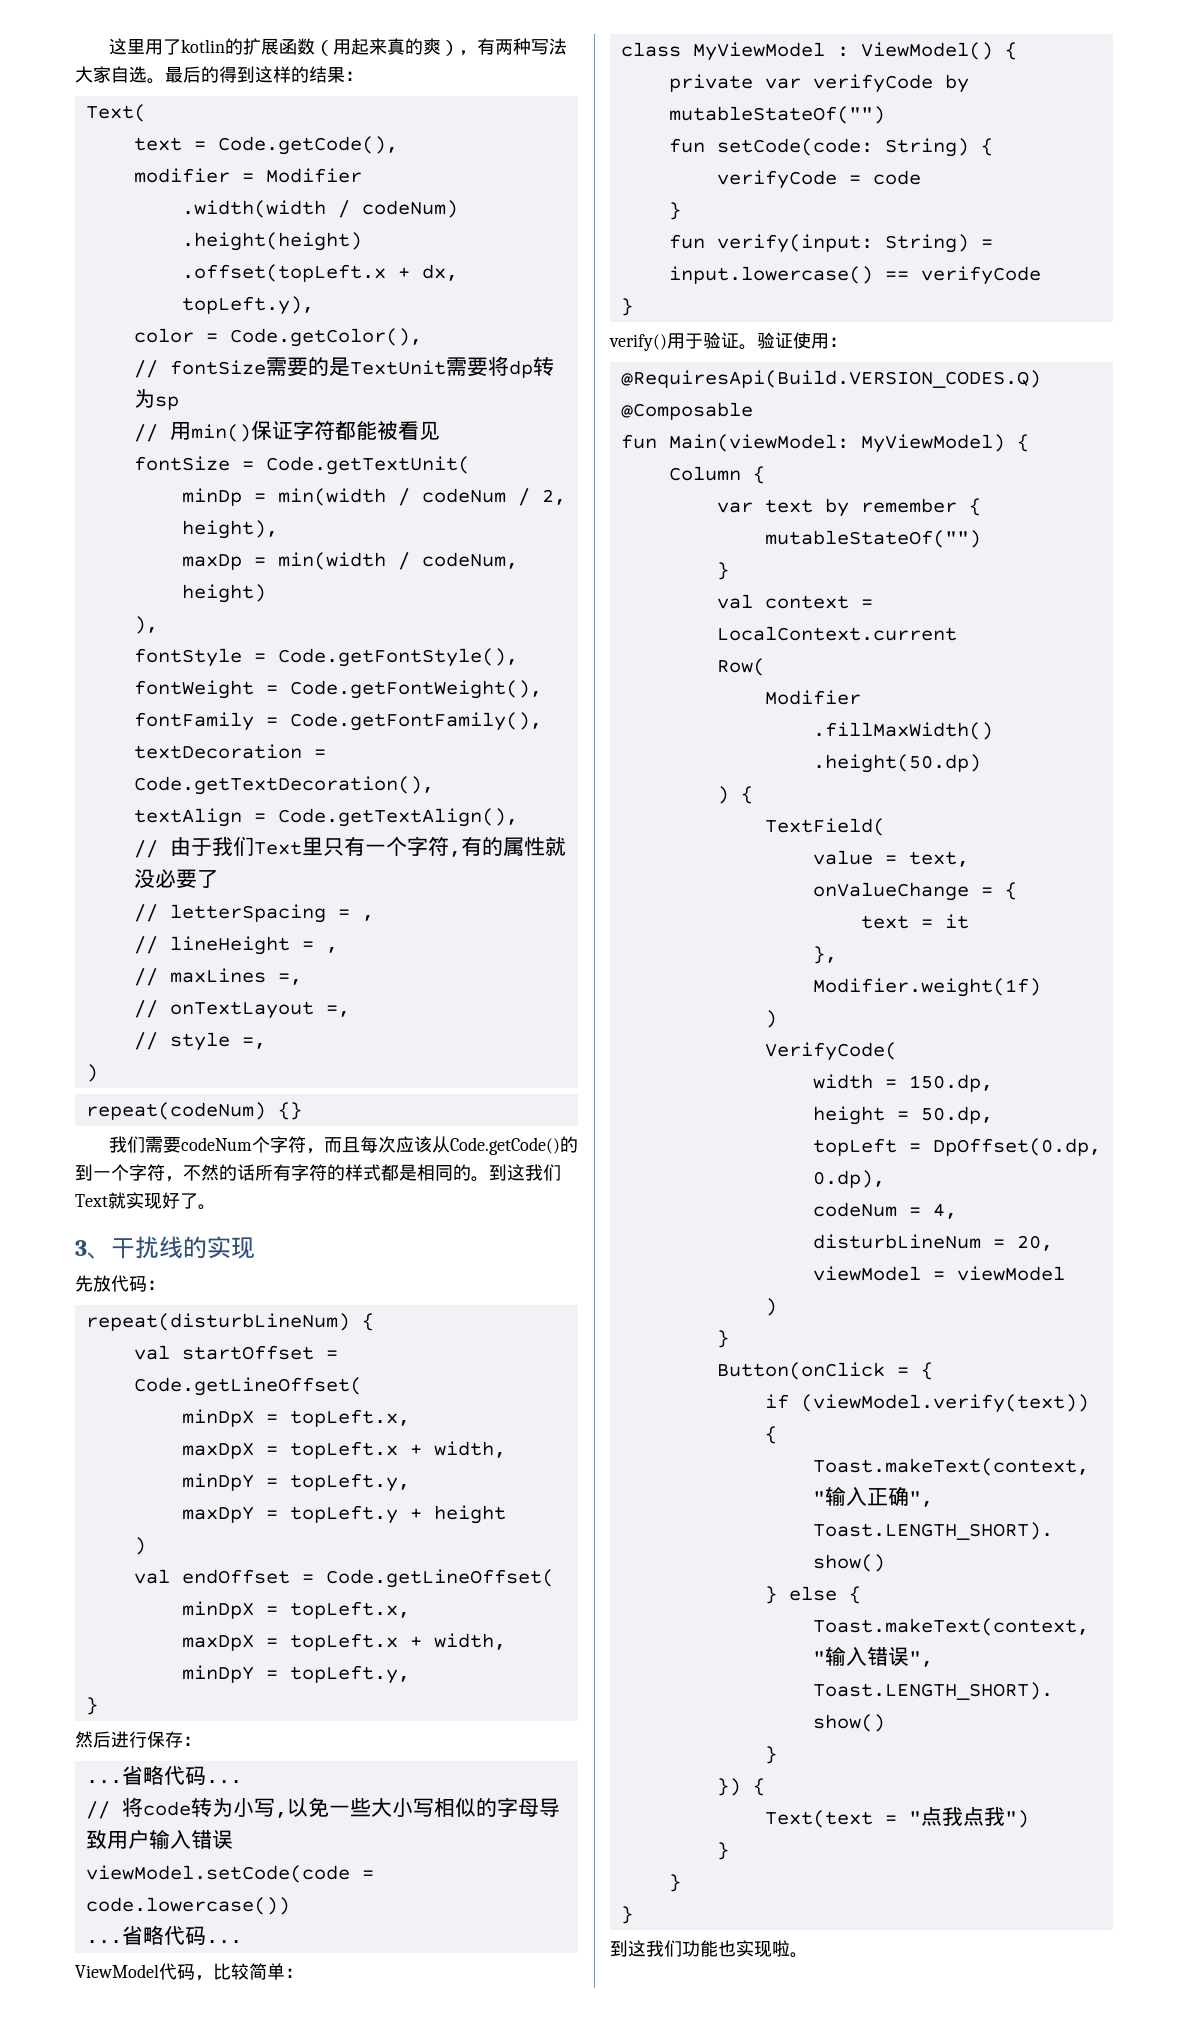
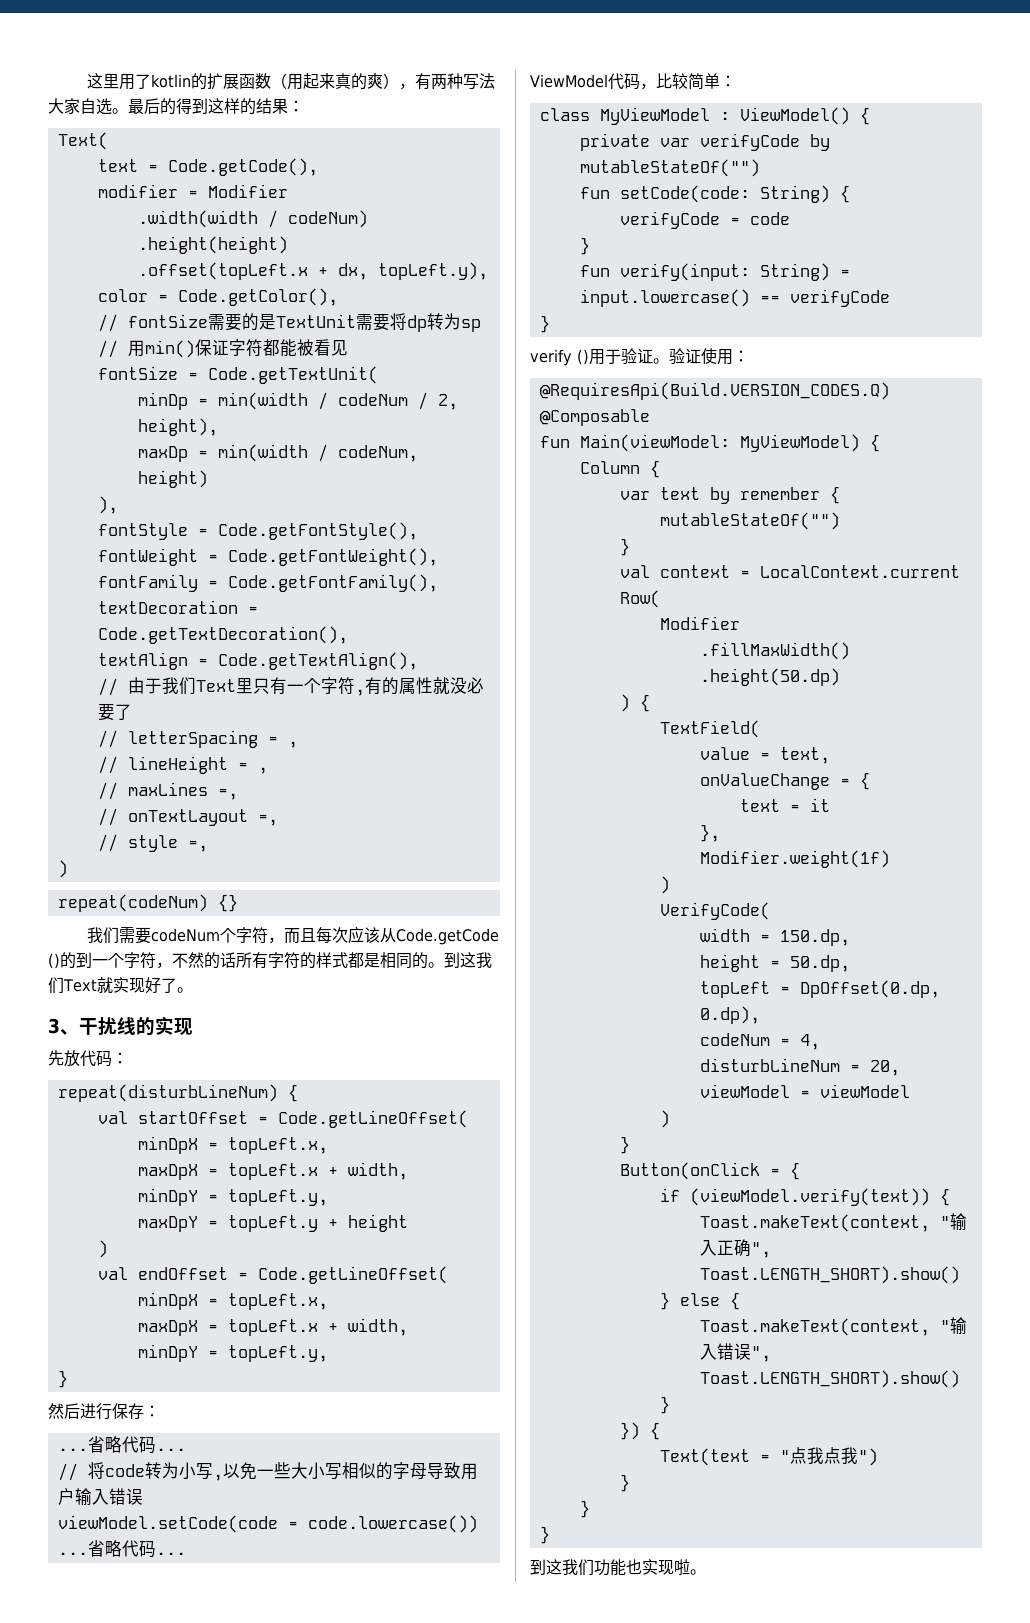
- 我们需要codeNum个字符，而且每次应该从Code.getCode()的到一个字符，不然的话所有字符的样式都是相同的。
+ 我们需要codeNum个字符，而且每次应该从Code.getCode ()的到一个字符，不然的话所有字符的样式都是相同的。
- verify()用于验证。
+ verify ()用于验证。

